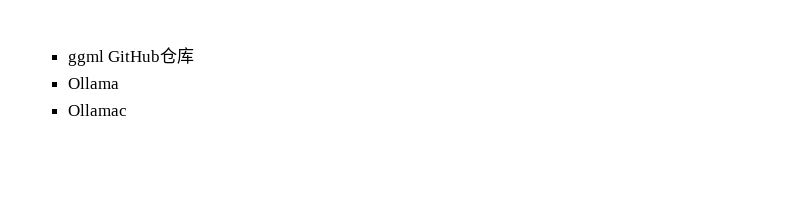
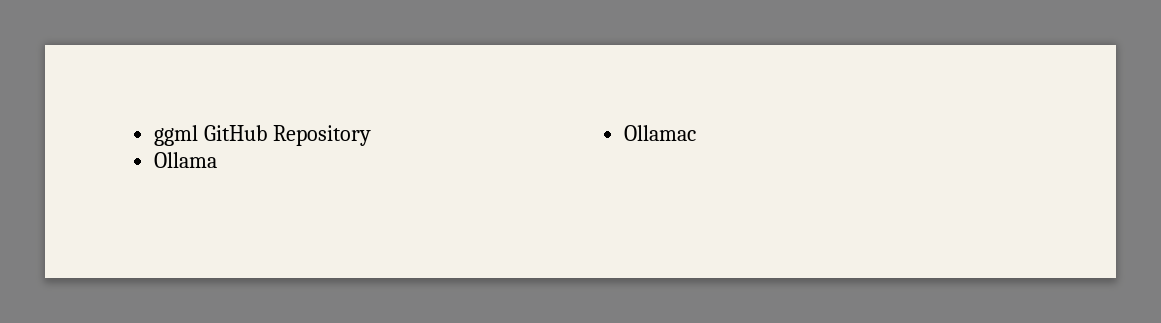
- ggml GitHub仓库
+ ggml GitHub Repository

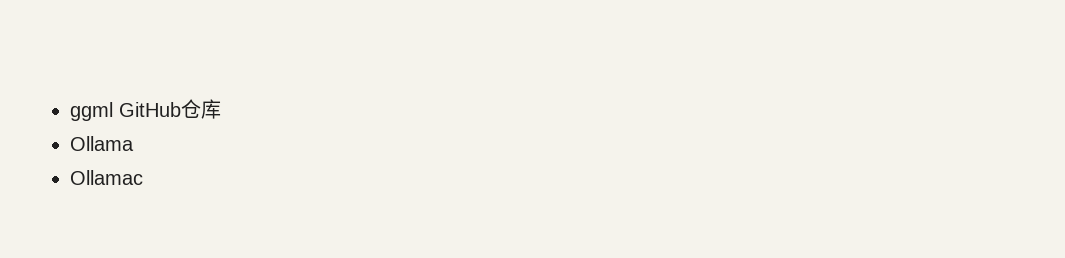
- ggml GitHub Repository
+ ggml GitHub仓库

